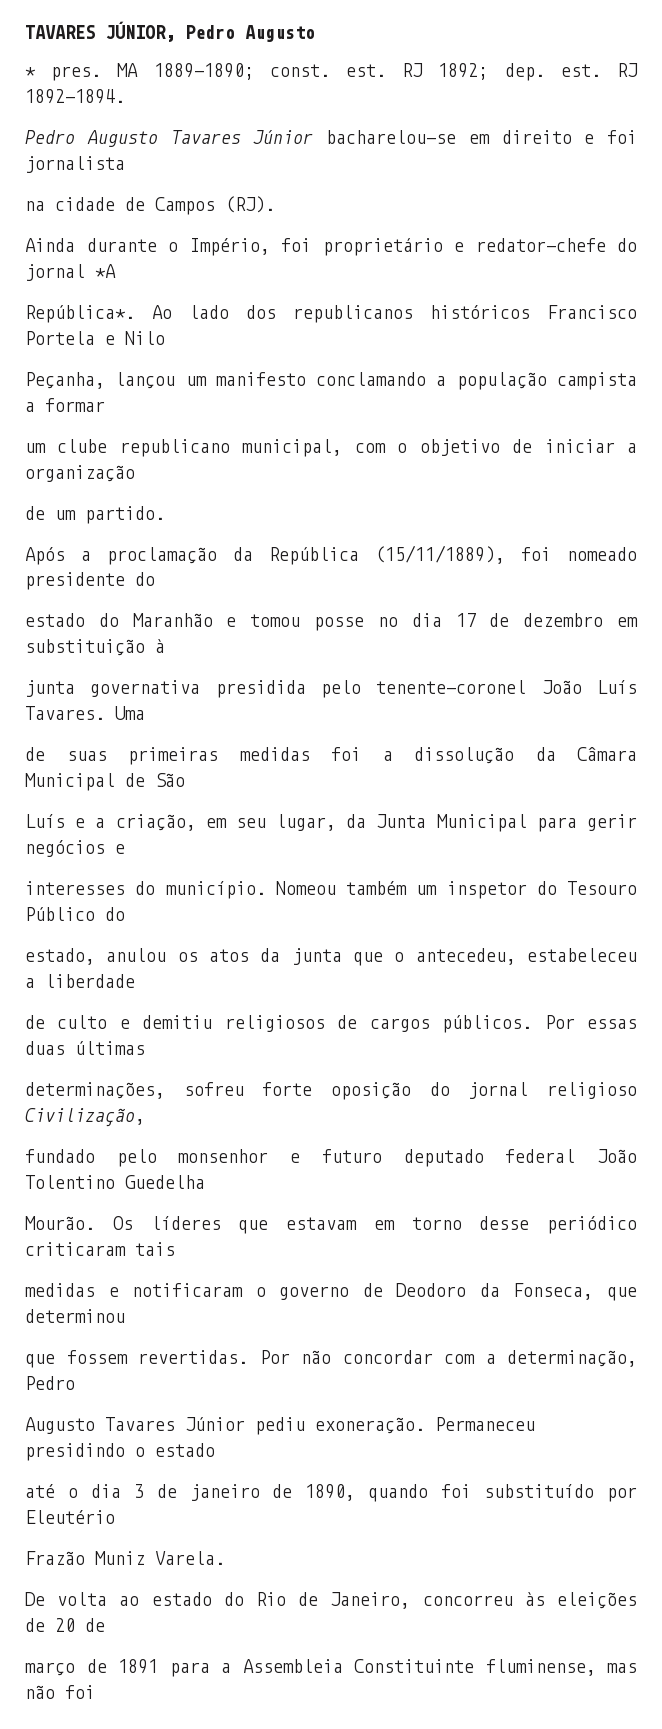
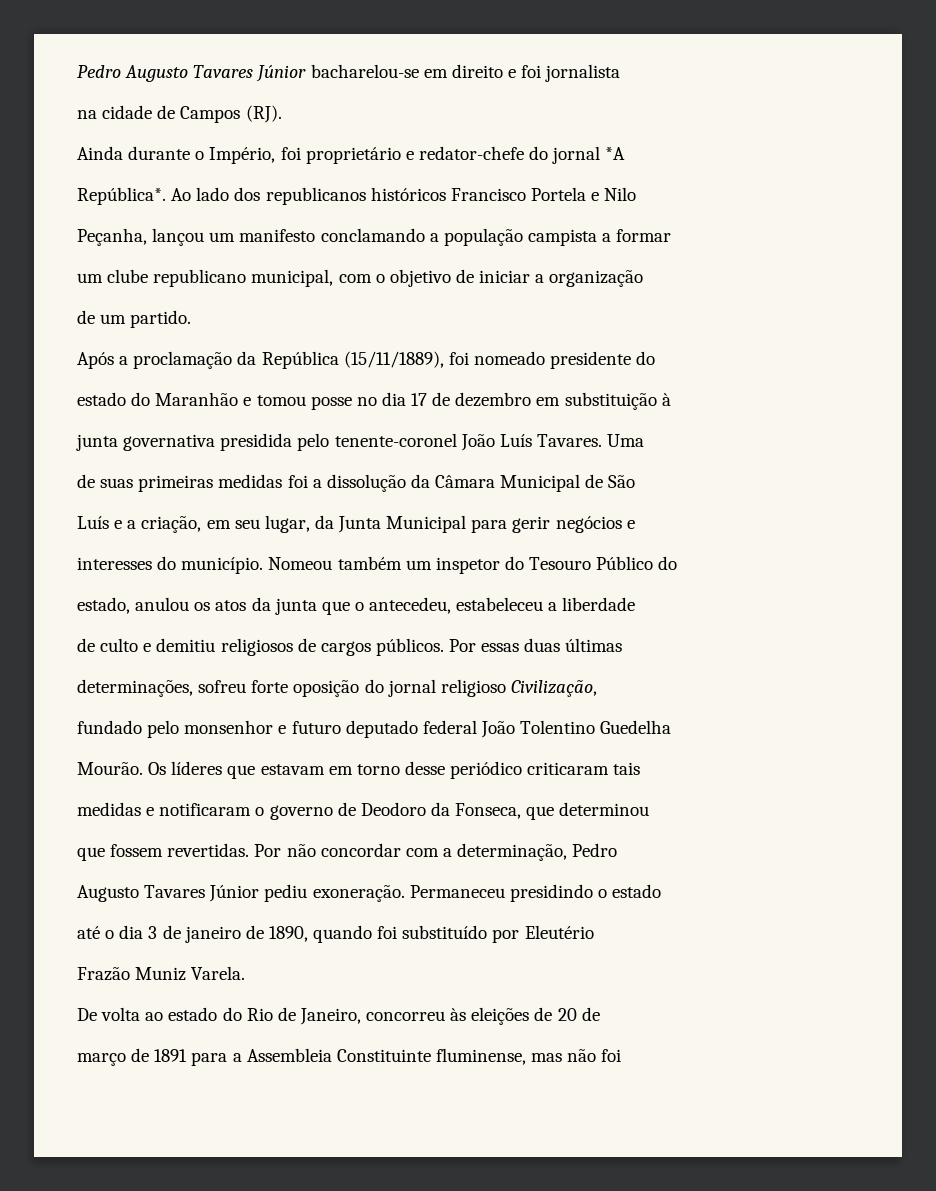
- TAVARES JÚNIOR, Pedro Augusto
- * pres. MA 1889-1890; const. est. RJ 1892; dep. est. RJ 1892-1894.

